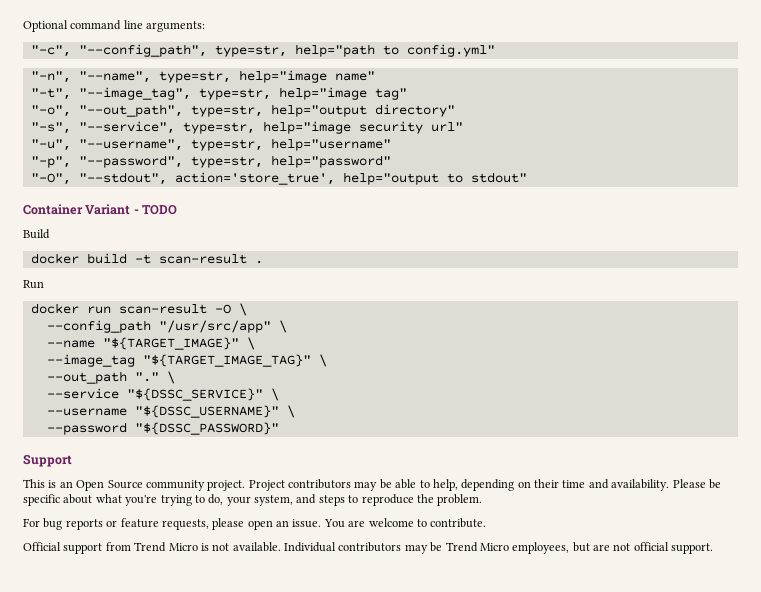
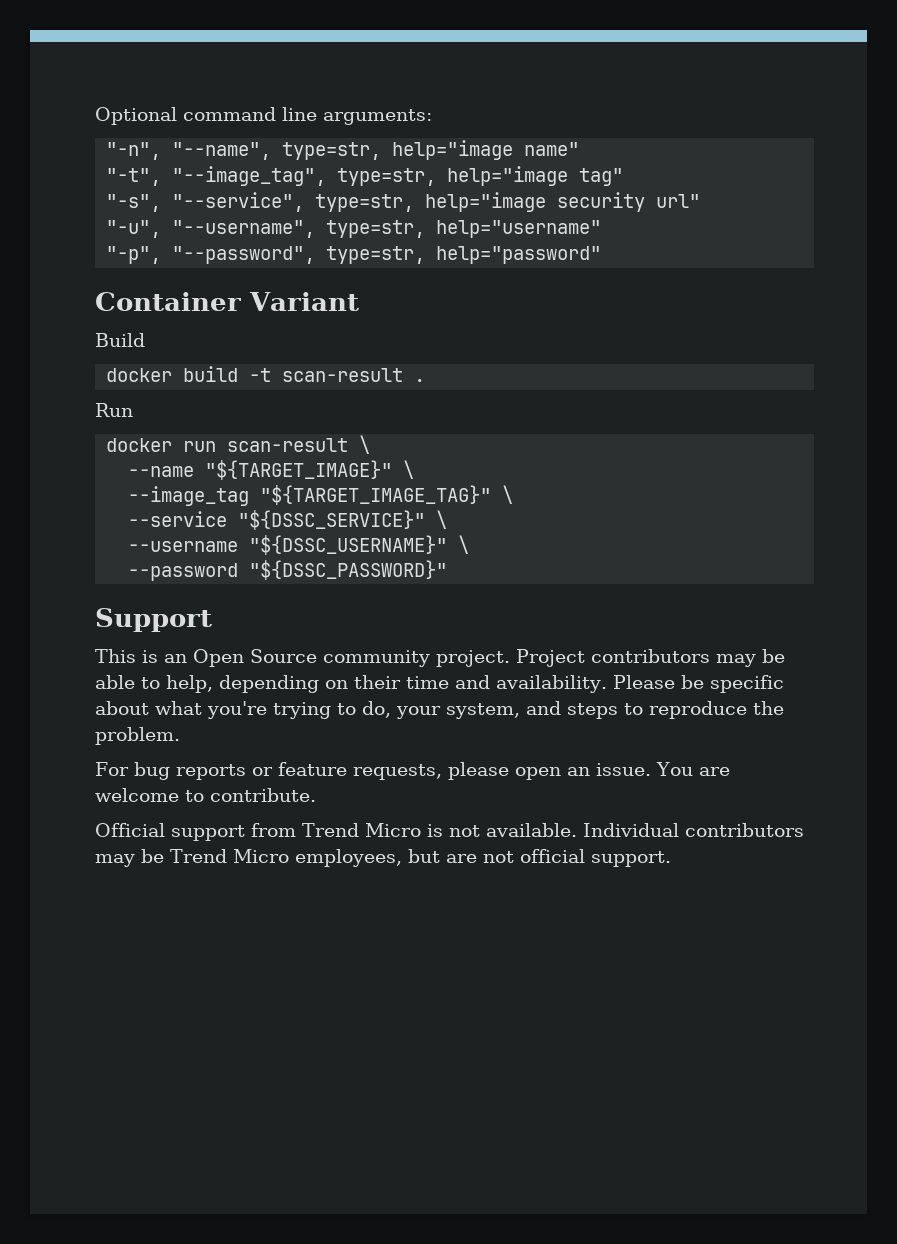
- "-c", "--config_path", type=str, help="path to config.yml"
- "-o", "--out_path", type=str, help="output directory"
- "-O", "--stdout", action='store_true', help="output to stdout"
- Container Variant - TODO
+ Container Variant
- docker run scan-result -O \
- --config_path "/usr/src/app" \
+ docker run scan-result \
- --out_path "." \

